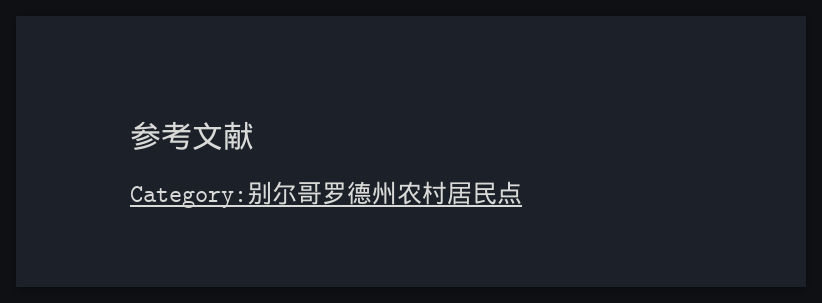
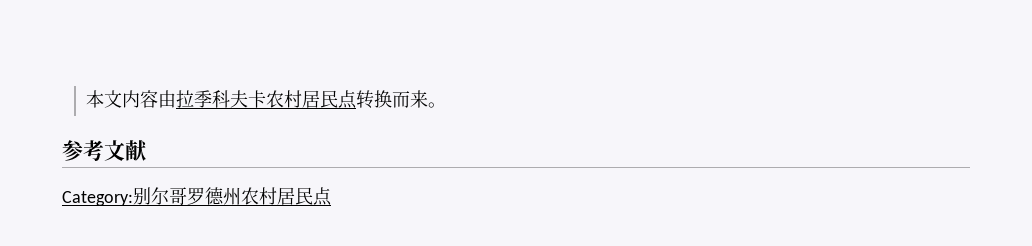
+ 本文内容由拉季科夫卡农村居民点转换而来。

